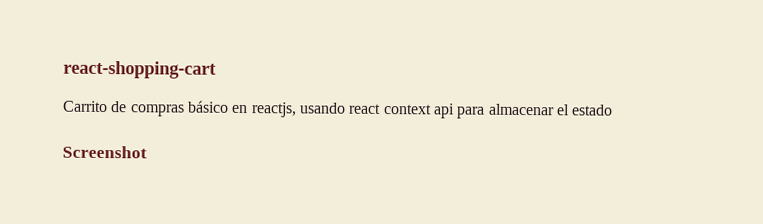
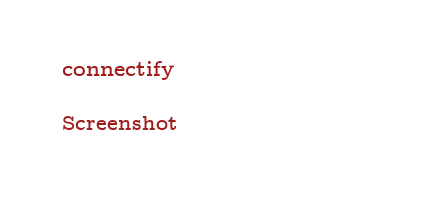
- react-shopping-cart
- Carrito de compras básico en reactjs, usando react context api para almacenar el estado
+ connectify

